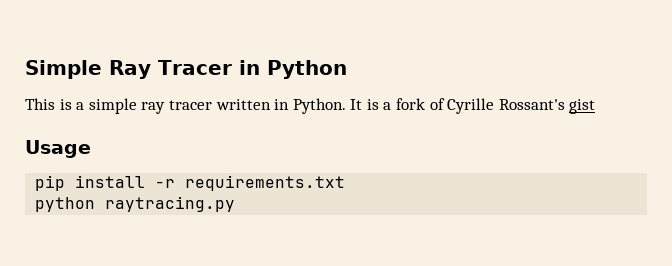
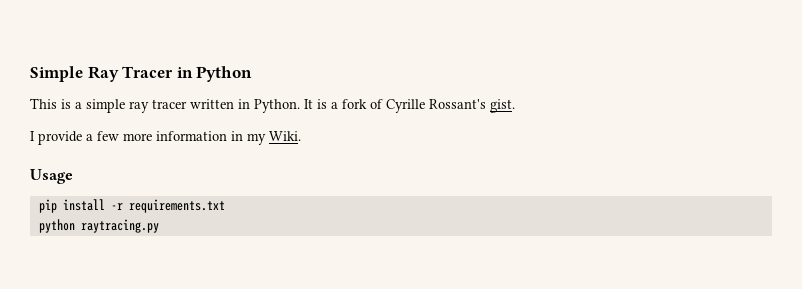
- It is a fork of Cyrille Rossant's gist
+ It is a fork of Cyrille Rossant's gist.
+ I provide a few more information in my Wiki.

